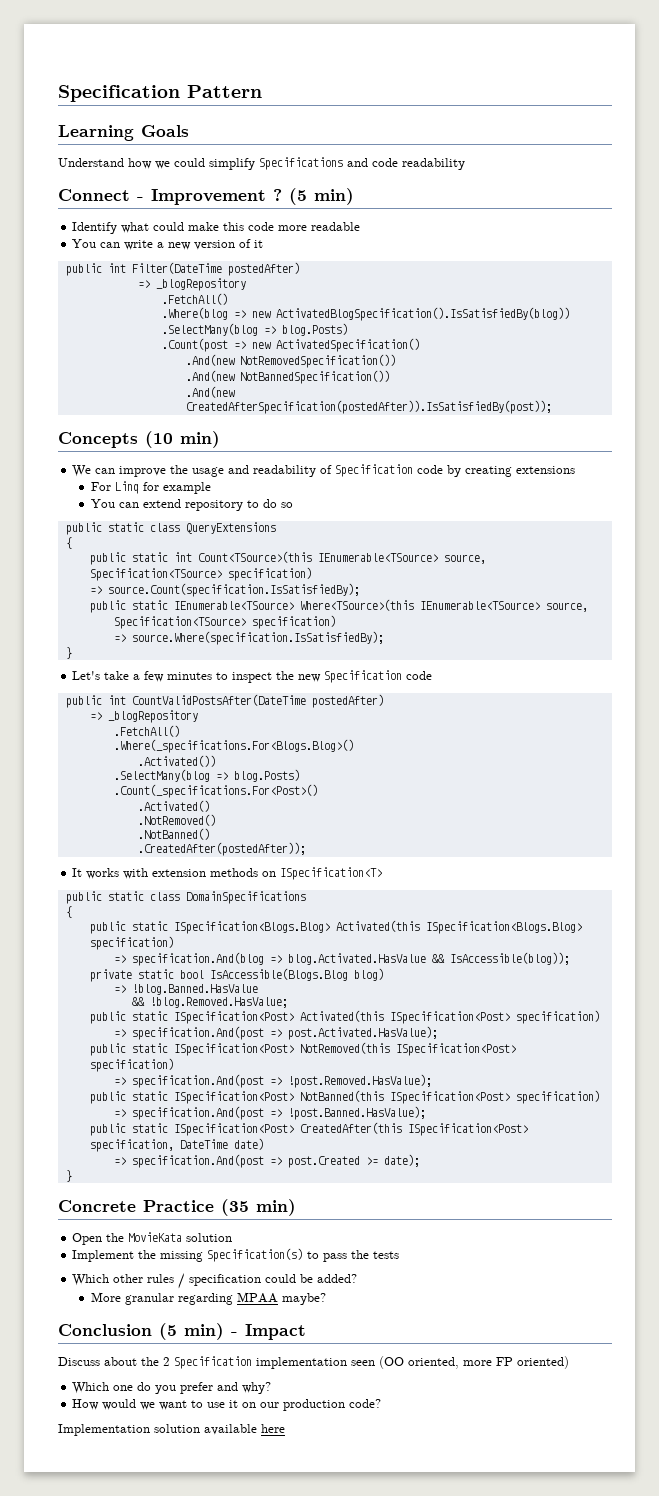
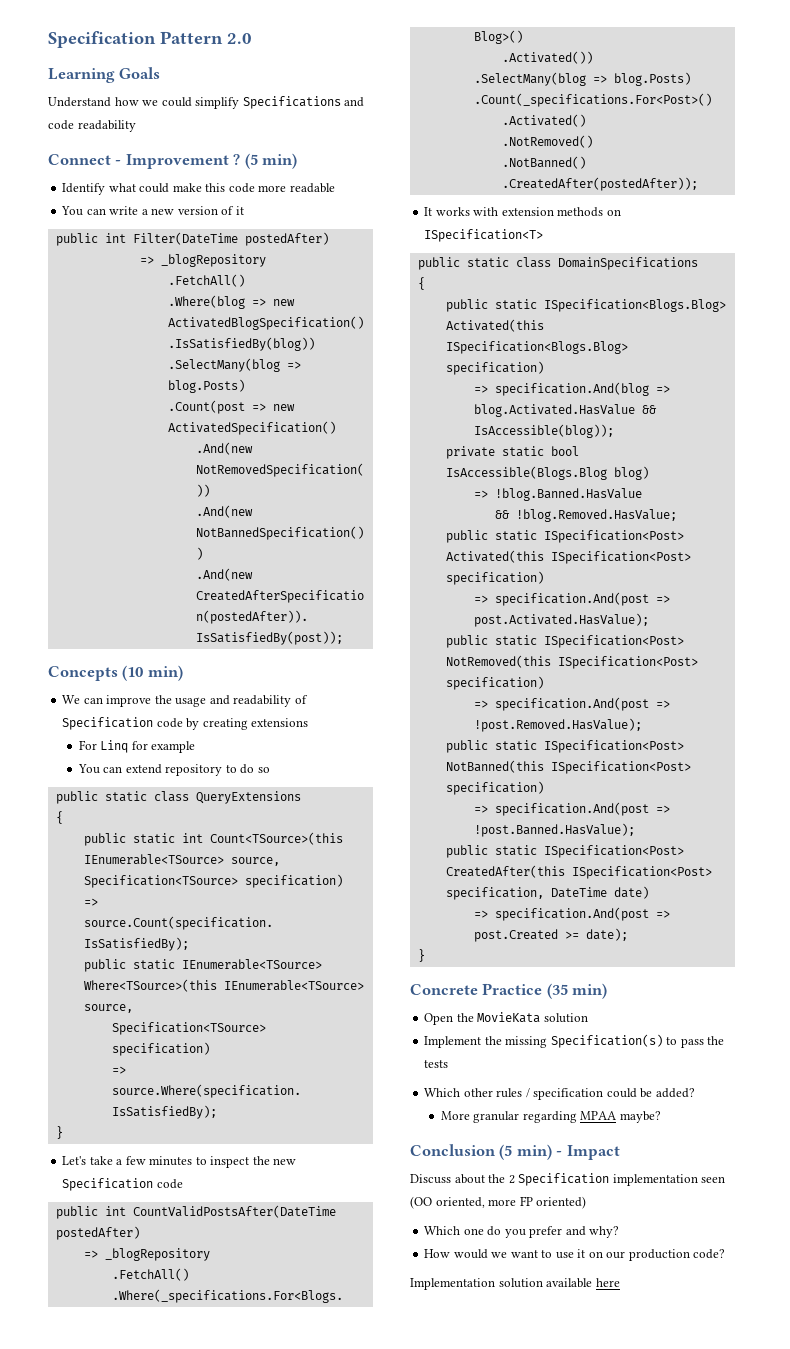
- Specification Pattern
+ Specification Pattern 2.0

